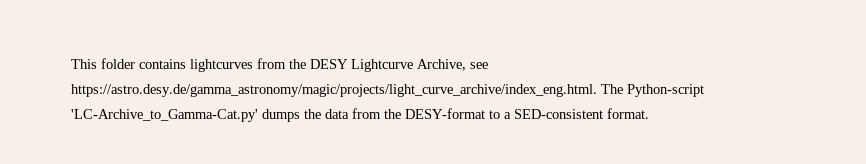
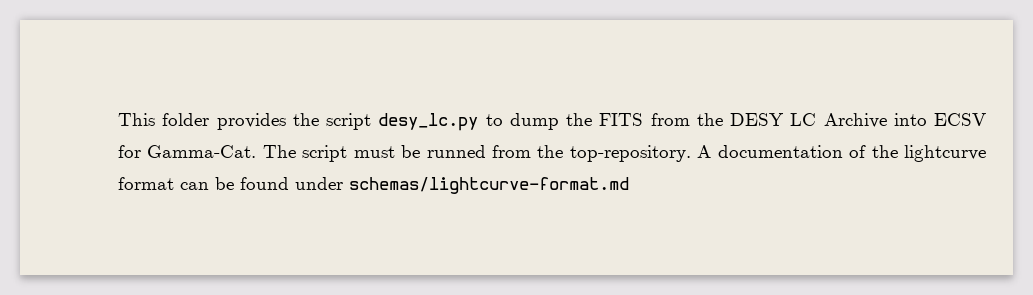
- This folder contains lightcurves from the DESY Lightcurve Archive, see https://astro.desy.de/gamma_astronomy/magic/projects/light_curve_archive/index_eng.html. The Python-script 'LC-Archive_to_Gamma-Cat.py' dumps the data from the DESY-format to a SED-consistent format.
+ This folder provides the script desy_lc.py to dump the FITS from the DESY LC Archive into ECSV for Gamma-Cat. The script must be runned from the top-repository. A documentation of the lightcurve format can be found under schemas/lightcurve-format.md

